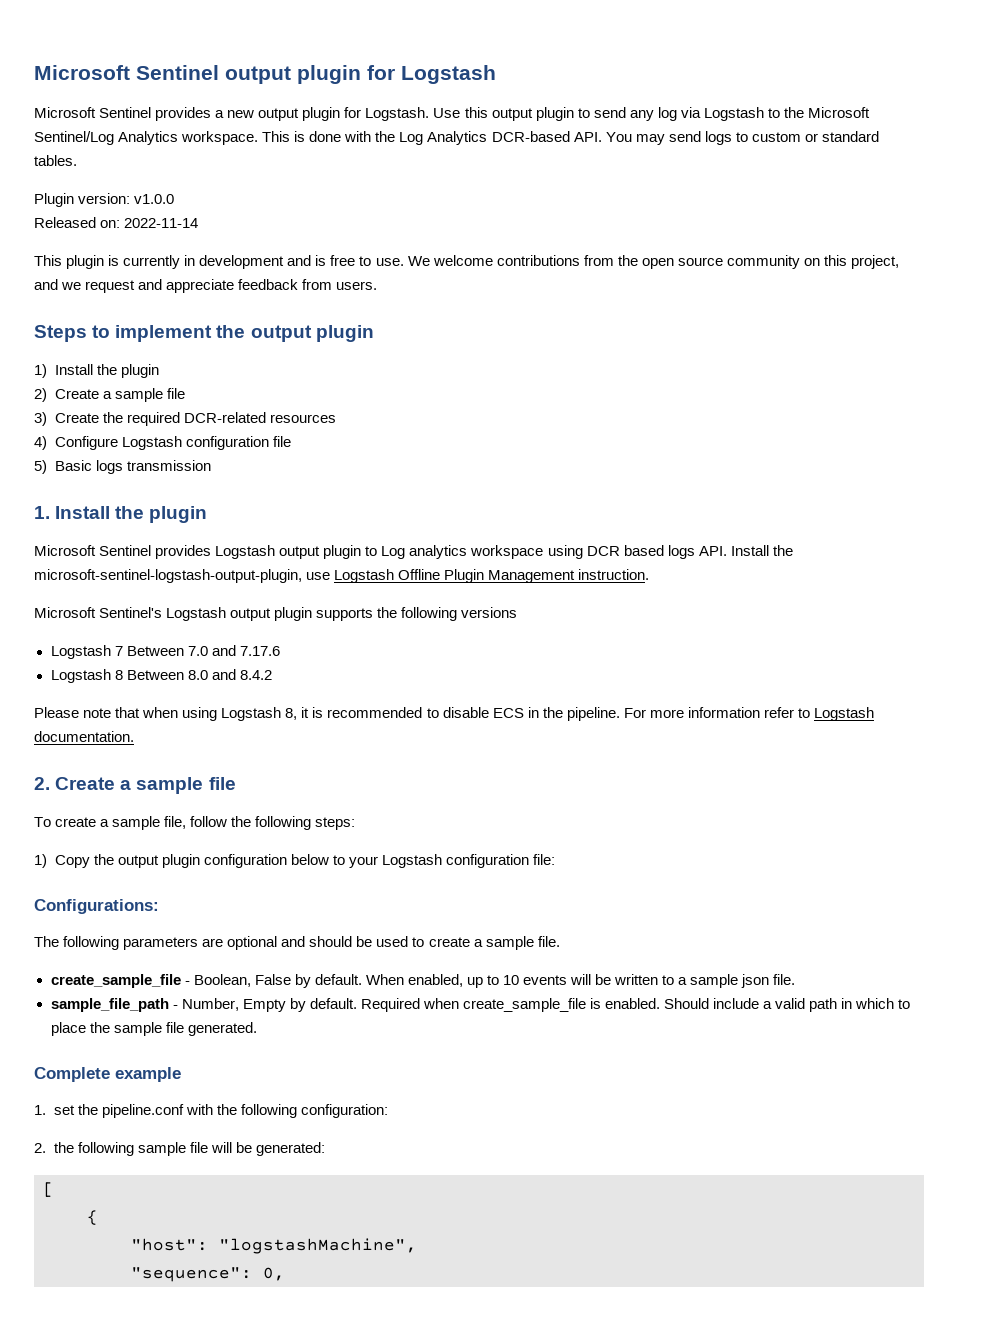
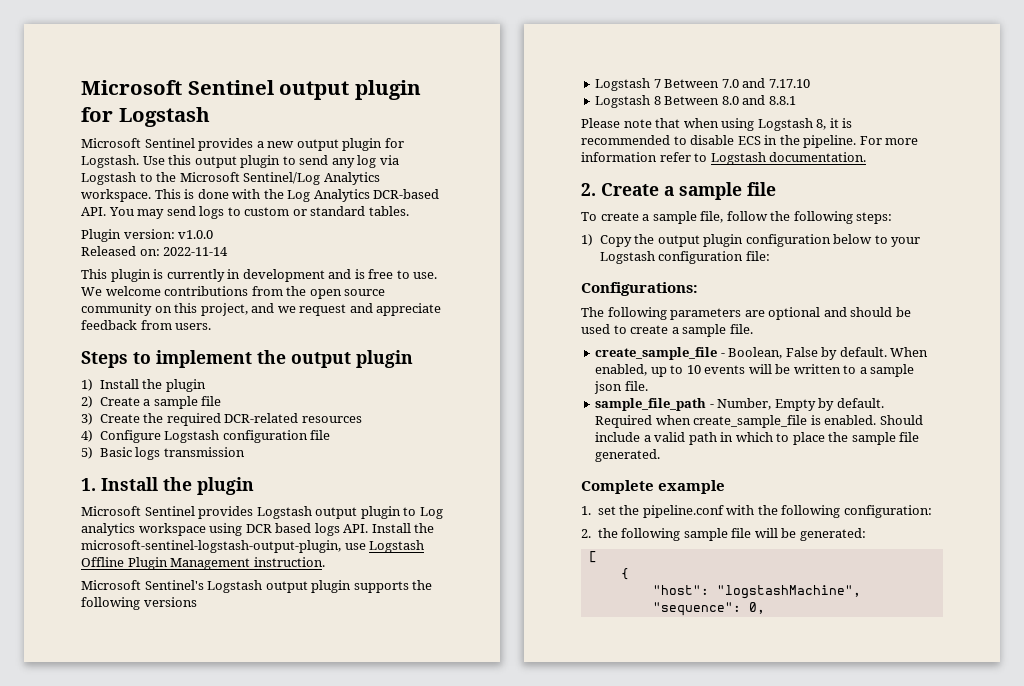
- Logstash 7 Between 7.0 and 7.17.6
+ Logstash 7 Between 7.0 and 7.17.10
- Logstash 8 Between 8.0 and 8.4.2
+ Logstash 8 Between 8.0 and 8.8.1

